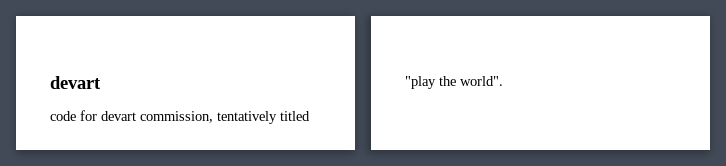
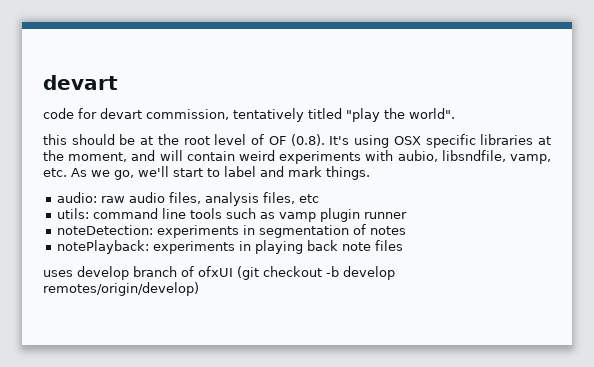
+ this should be at the root level of OF (0.8). It's using OSX specific libraries at the moment, and will contain weird experiments with aubio, libsndfile, vamp, etc. As we go, we'll start to label and mark things.
+ audio: raw audio files, analysis files, etc
+ utils: command line tools such as vamp plugin runner
+ noteDetection: experiments in segmentation of notes
+ notePlayback: experiments in playing back note files
+ uses develop branch of ofxUI (git checkout -b develop remotes/origin/develop)

